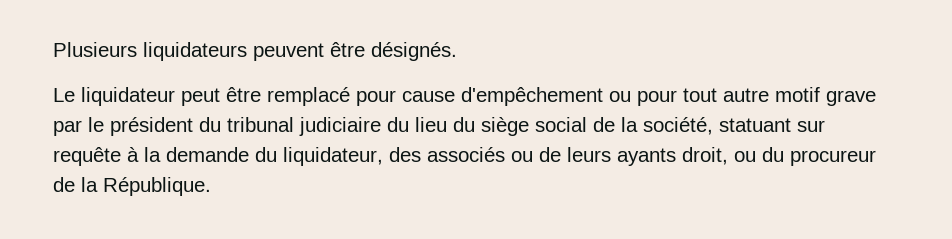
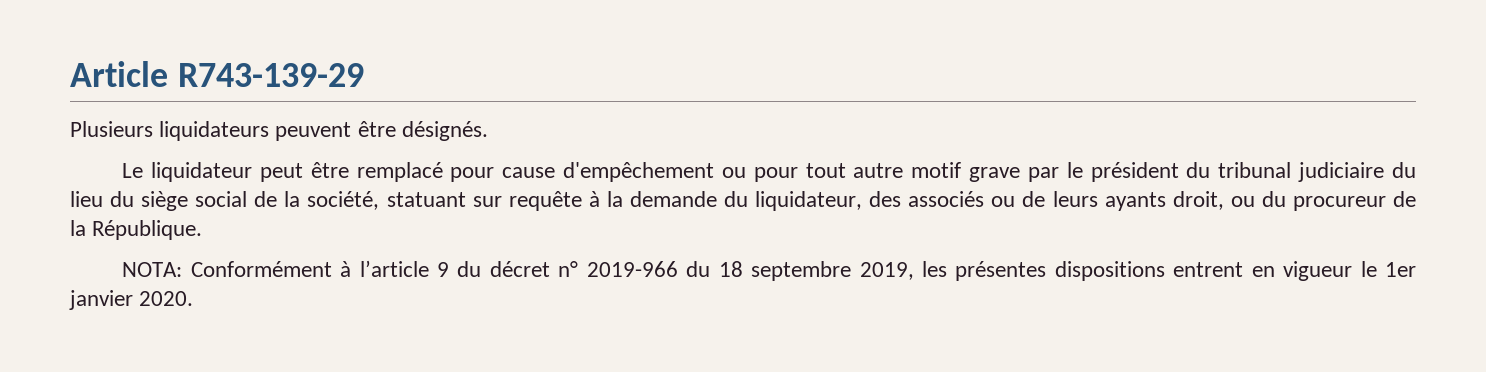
+ Article R743-139-29
+ NOTA: Conformément à l’article 9 du décret n° 2019-966 du 18 septembre 2019, les présentes dispositions entrent en vigueur le 1er janvier 2020.

